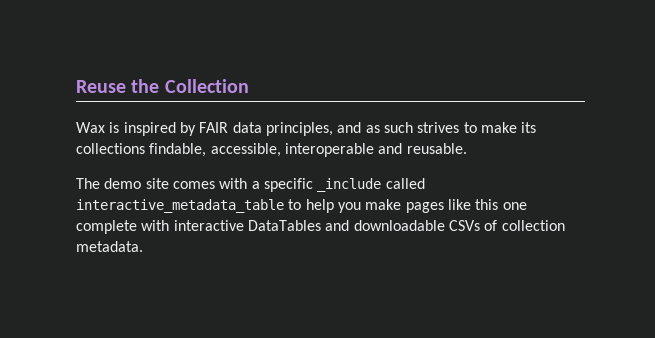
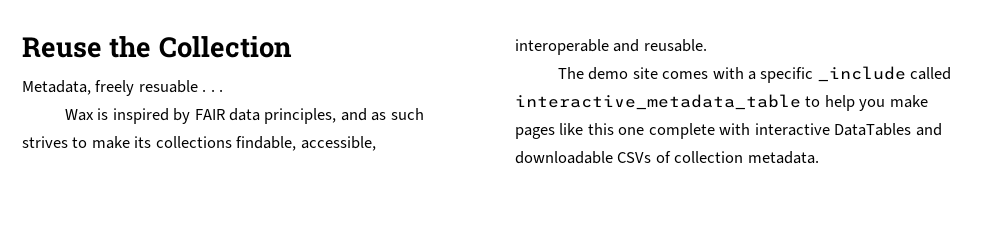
+ Metadata, freely resuable . . .

